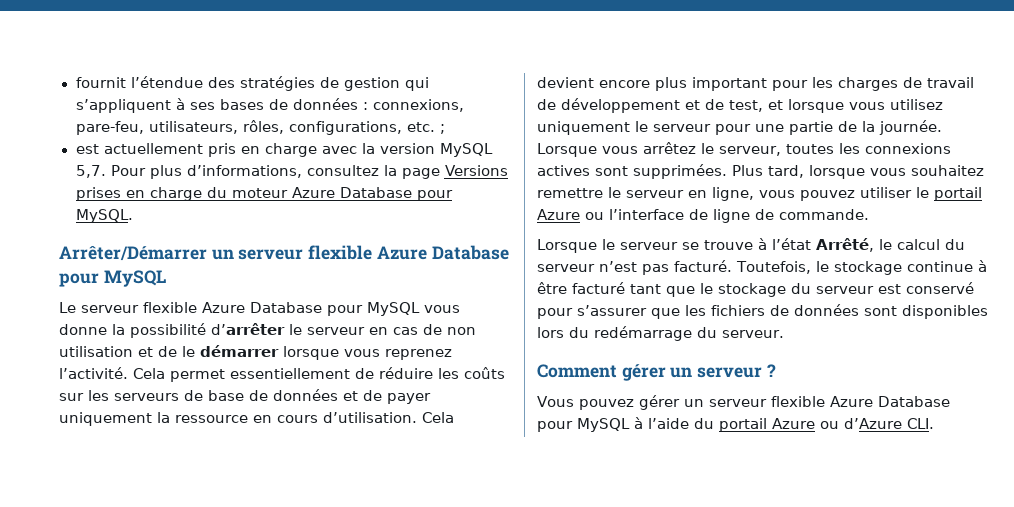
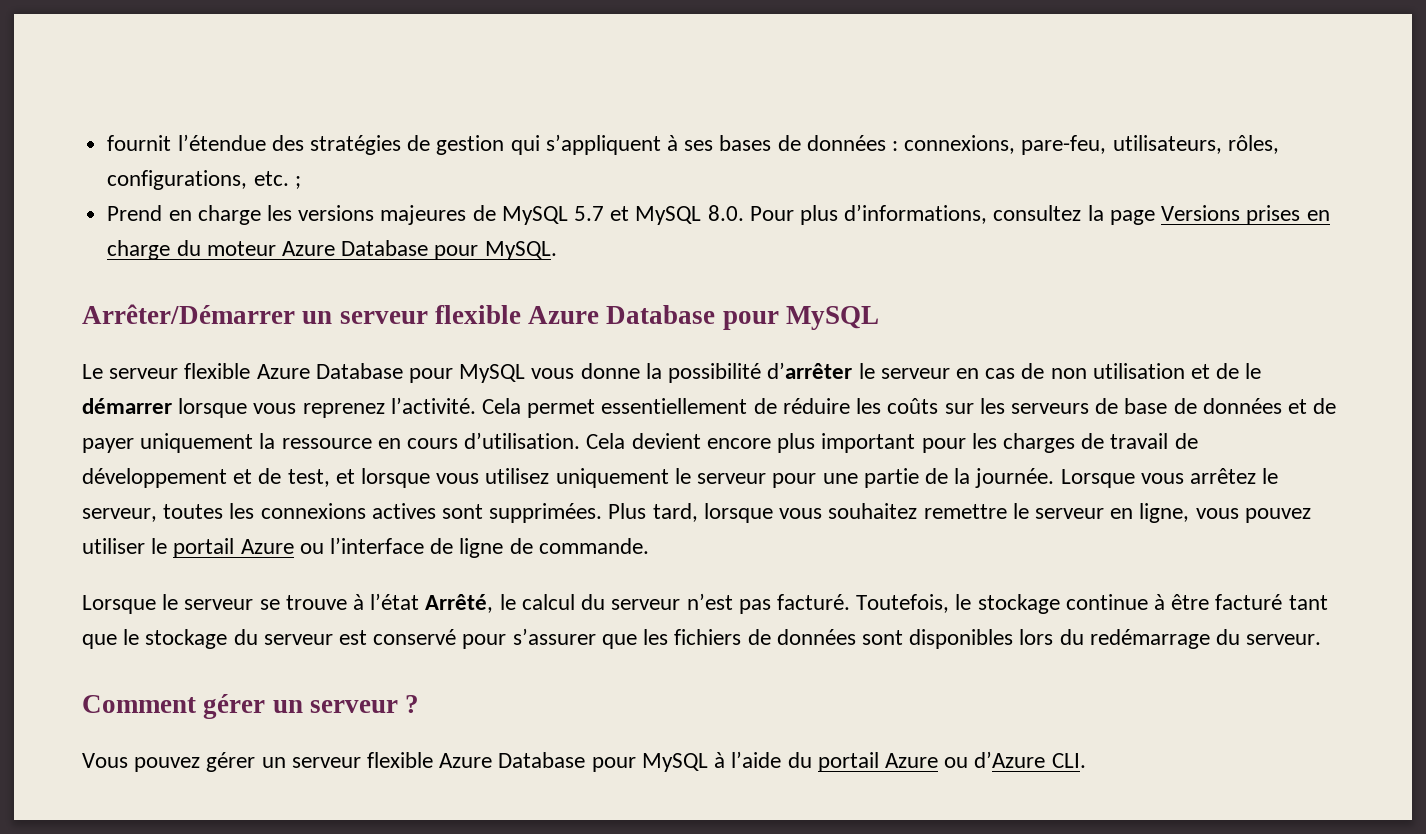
- est actuellement pris en charge avec la version MySQL 5,7. Pour plus d’informations, consultez la page Versions prises en charge du moteur Azure Database pour MySQL.
+ Prend en charge les versions majeures de MySQL 5.7 et MySQL 8.0. Pour plus d’informations, consultez la page Versions prises en charge du moteur Azure Database pour MySQL.

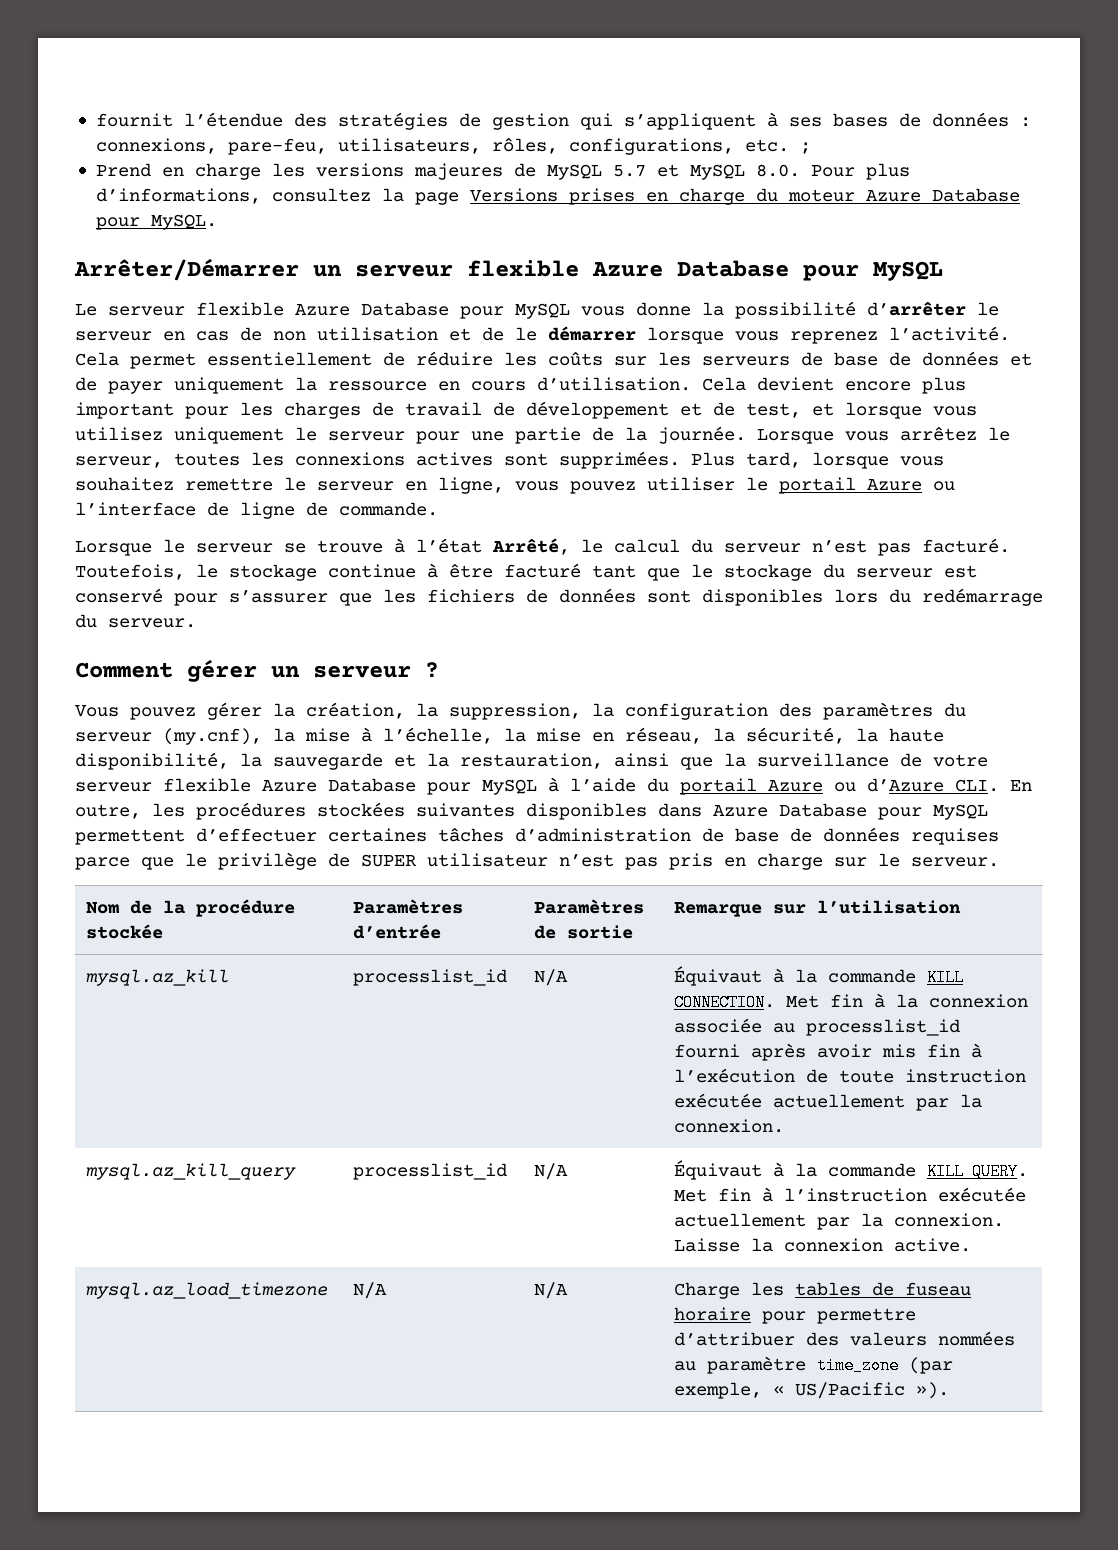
- Vous pouvez gérer un serveur flexible Azure Database pour MySQL à l’aide du portail Azure ou d’Azure CLI.
+ Vous pouvez gérer la création, la suppression, la configuration des paramètres du serveur (my.cnf), la mise à l’échelle, la mise en réseau, la sécurité, la haute disponibilité, la sauvegarde et la restauration, ainsi que la surveillance de votre serveur flexible Azure Database pour MySQL à l’aide du portail Azure ou d’Azure CLI. En outre, les procédures stockées suivantes disponibles dans Azure Database pour MySQL permettent d’effectuer certaines tâches d’administration de base de données requises parce que le privilège de SUPER utilisateur n’est pas pris en charge sur le serveur.
+ Nom de la procédure stockée | Paramètres d’entrée | Paramètres de sortie | Remarque sur l’utilisation
+ mysql.az_kill | processlist_id | N/A | Équivaut à la commande KILL CONNECTION. Met fin à la connexion associée au processlist_id fourni après avoir mis fin à l’exécution de toute instruction exécutée actuellement par la connexion.
+ mysql.az_kill_query | processlist_id | N/A | Équivaut à la commande KILL QUERY. Met fin à l’instruction exécutée actuellement par la connexion. Laisse la connexion active.
+ mysql.az_load_timezone | N/A | N/A | Charge les tables de fuseau horaire pour permettre d’attribuer des valeurs nommées au paramètre time_zone (par exemple, « US/Pacific »).

